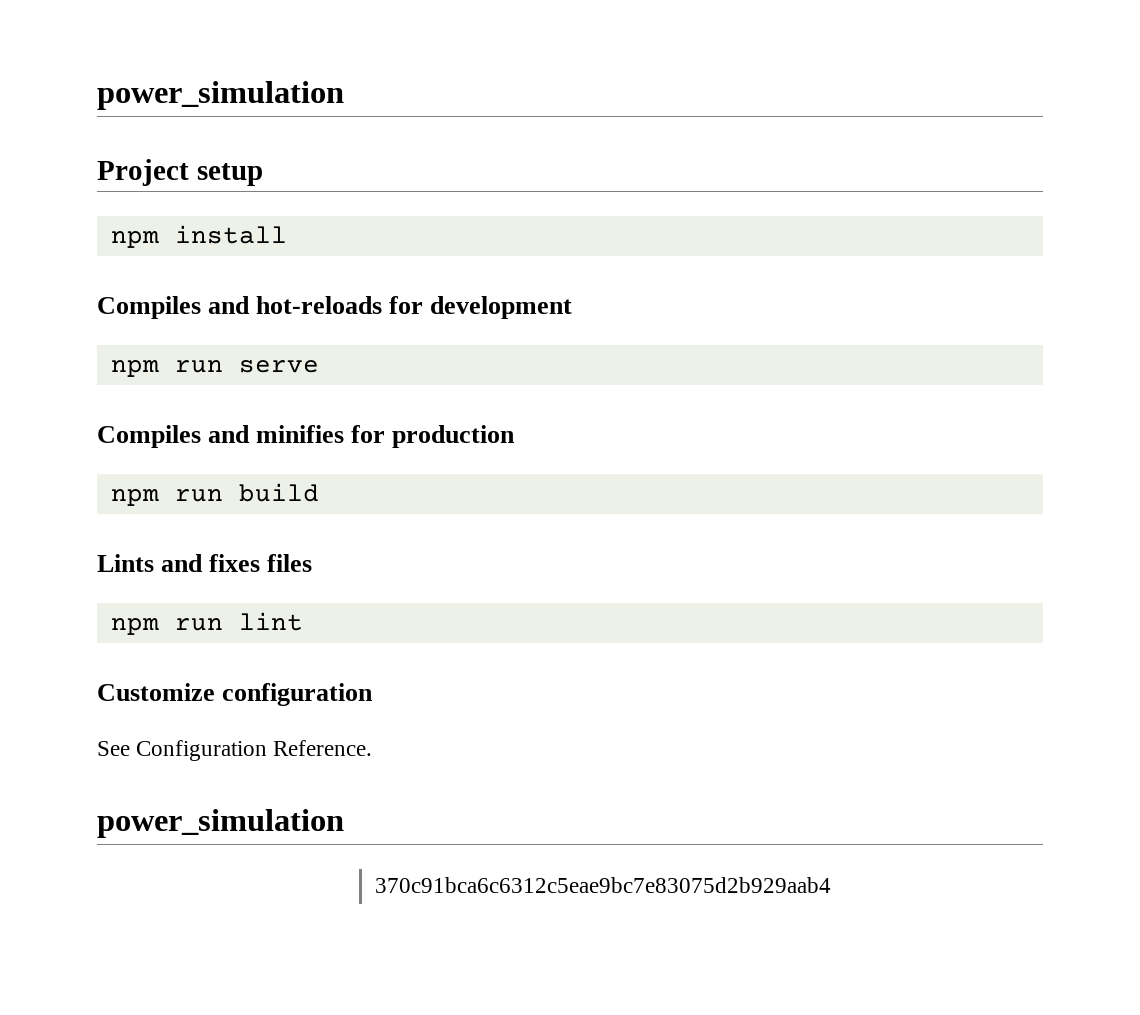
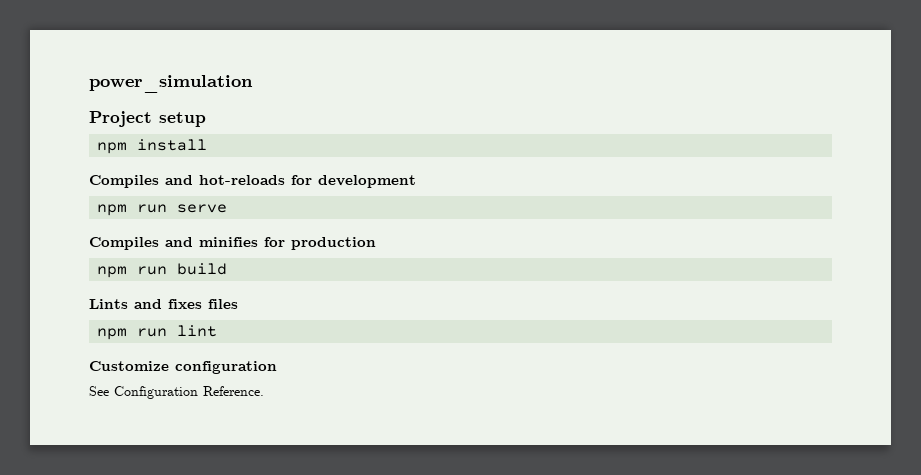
  See Configuration Reference.
- power_simulation
- 370c91bca6c6312c5eae9bc7e83075d2b929aab4

